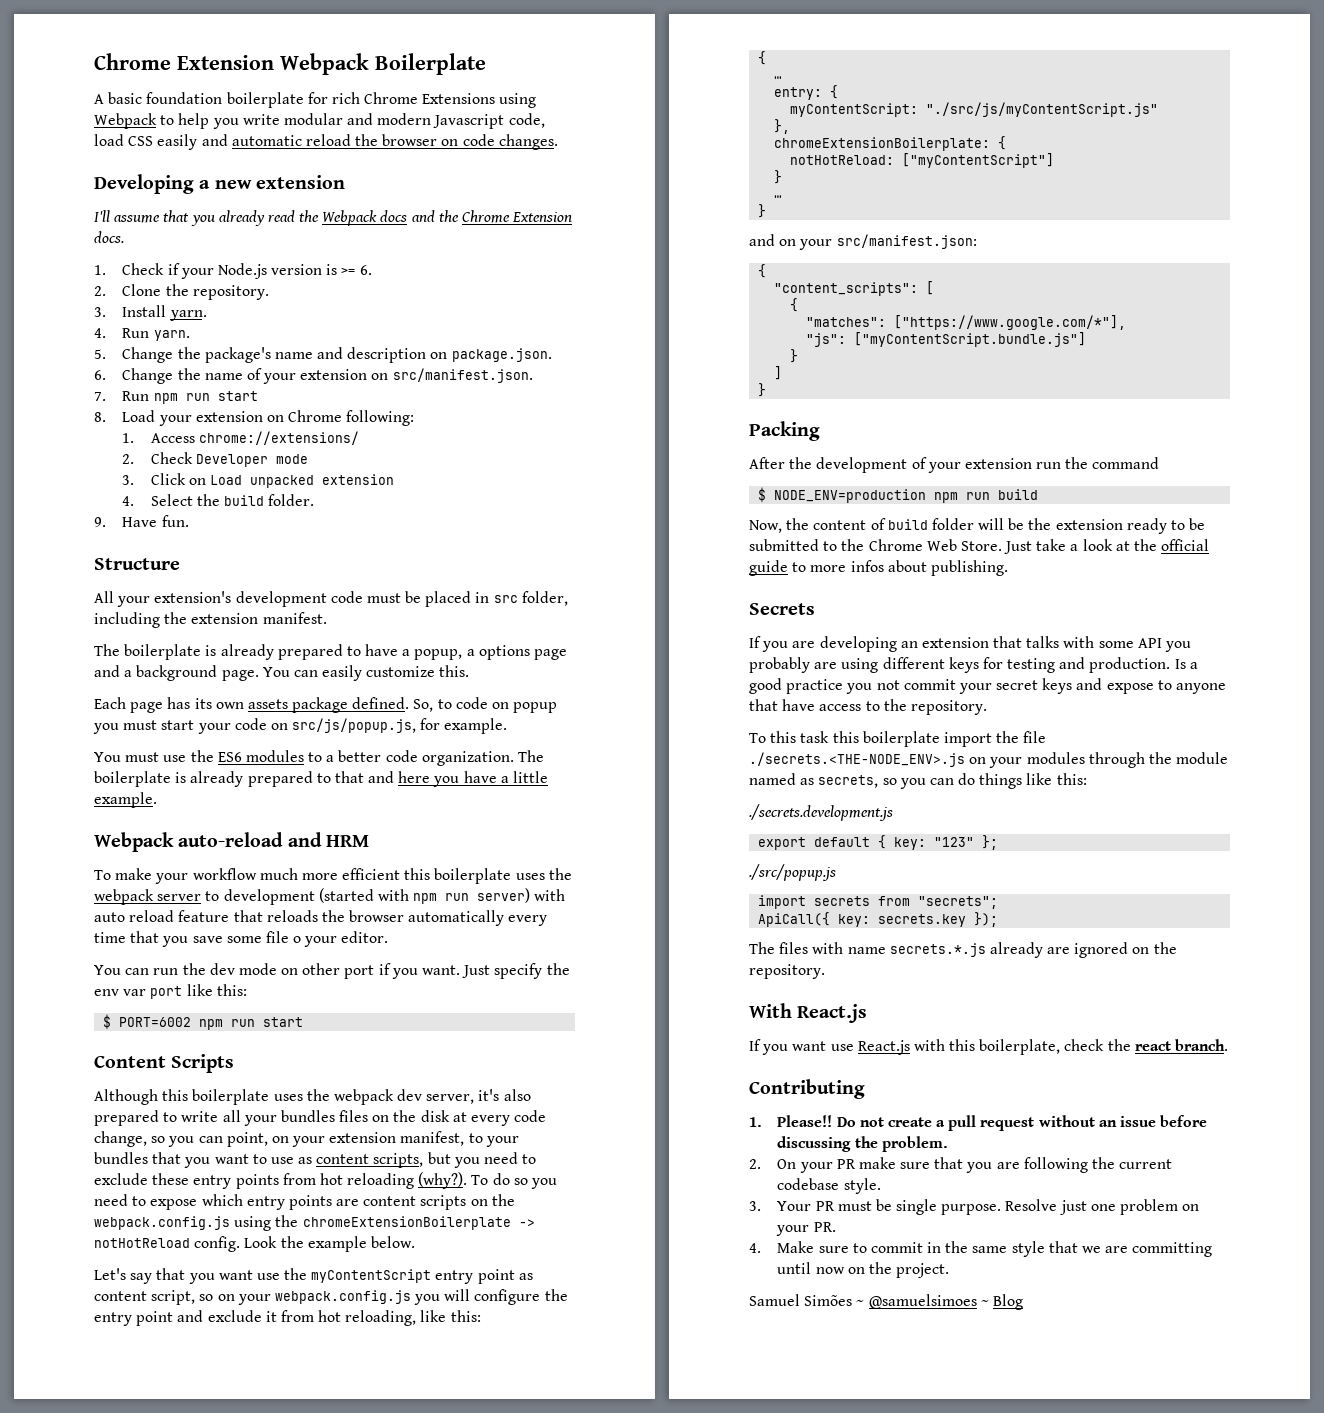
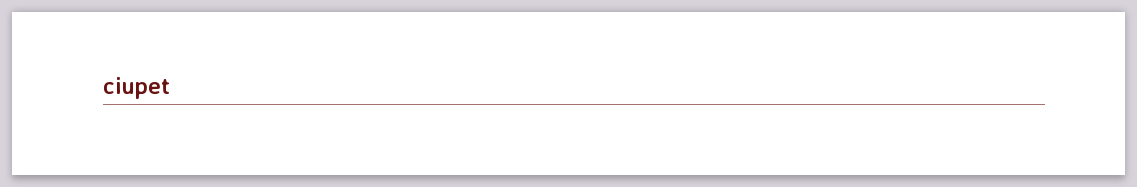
- Chrome Extension Webpack Boilerplate
- A basic foundation boilerplate for rich Chrome Extensions using Webpack to help you write modular and modern Javascript code, load CSS easily and automatic reload the browser on code changes.
- Developing a new extension
- I'll assume that you already read the Webpack docs and the Chrome Extension docs.
- 1. Check if your Node.js version is >= 6.
- 2. Clone the repository.
- 3. Install yarn.
- 4. Run yarn.
- 5. Change the package's name and description on package.json.
- 6. Change the name of your extension on src/manifest.json.
- 7. Run npm run start
- 8. Load your extension on Chrome following:
- 1. Access chrome://extensions/
- 2. Check Developer mode
- 3. Click on Load unpacked extension
- 4. Select the build folder.
- 9. Have fun.
- Structure
- All your extension's development code must be placed in src folder, including the extension manifest.
- The boilerplate is already prepared to have a popup, a options page and a background page. You can easily customize this.
- Each page has its own assets package defined. So, to code on popup you must start your code on src/js/popup.js, for example.
- You must use the ES6 modules to a better code organization. The boilerplate is already prepared to that and here you have a little example.
- Webpack auto-reload and HRM
- To make your workflow much more efficient this boilerplate uses the webpack server to development (started with npm run server) with auto reload feature that reloads the browser automatically every time that you save some file o your editor.
- You can run the dev mode on other port if you want. Just specify the env var port like this:
- $ PORT=6002 npm run start
- Content Scripts
- Although this boilerplate uses the webpack dev server, it's also prepared to write all your bundles files on the disk at every code change, so you can point, on your extension manifest, to your bundles that you want to use as content scripts, but you need to exclude these entry points from hot reloading (why?). To do so you need to expose which entry points are content scripts on the webpack.config.js using the chromeExtensionBoilerplate -> notHotReload config. Look the example below.
- Let's say that you want use the myContentScript entry point as content script, so on your webpack.config.js you will configure the entry point and exclude it from hot reloading, like this:
- {
- …
- entry: {
- myContentScript: "./src/js/myContentScript.js"
- },
- chromeExtensionBoilerplate: {
- notHotReload: ["myContentScript"]
- }
- …
- }
- and on your src/manifest.json:
- {
- "content_scripts": [
- {
- "matches": ["https://www.google.com/*"],
- "js": ["myContentScript.bundle.js"]
- }
- ]
- }
- Packing
- After the development of your extension run the command
- $ NODE_ENV=production npm run build
- Now, the content of build folder will be the extension ready to be submitted to the Chrome Web Store. Just take a look at the official guide to more infos about publishing.
- Secrets
- If you are developing an extension that talks with some API you probably are using different keys for testing and production. Is a good practice you not commit your secret keys and expose to anyone that have access to the repository.
- To this task this boilerplate import the file ./secrets.<THE-NODE_ENV>.js on your modules through the module named as secrets, so you can do things like this:
- ./secrets.development.js
- export default { key: "123" };
- ./src/popup.js
- import secrets from "secrets";
- ApiCall({ key: secrets.key });
- The files with name secrets.*.js already are ignored on the repository.
- With React.js
- If you want use React.js with this boilerplate, check the react branch.
- Contributing
- 1. Please!! Do not create a pull request without an issue before discussing the problem.
- 2. On your PR make sure that you are following the current codebase style.
- 3. Your PR must be single purpose. Resolve just one problem on your PR.
- 4. Make sure to commit in the same style that we are committing until now on the project.
- Samuel Simões ~ @samuelsimoes ~ Blog
+ ciupet

